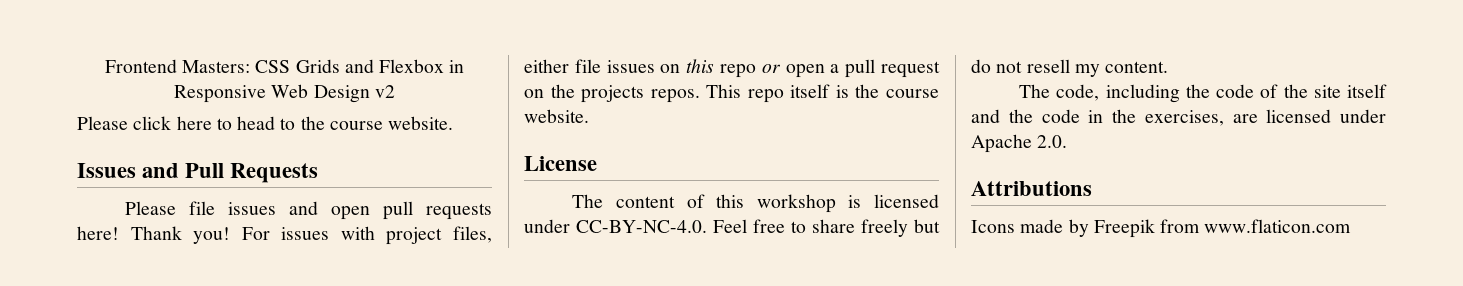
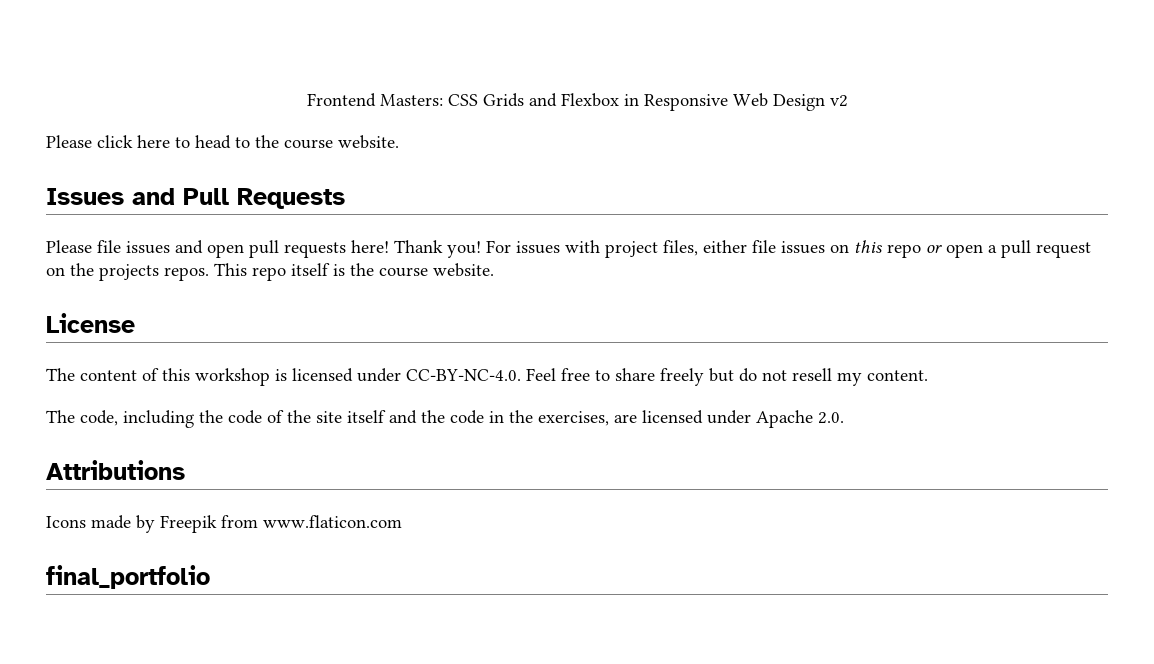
+ final_portfolio

